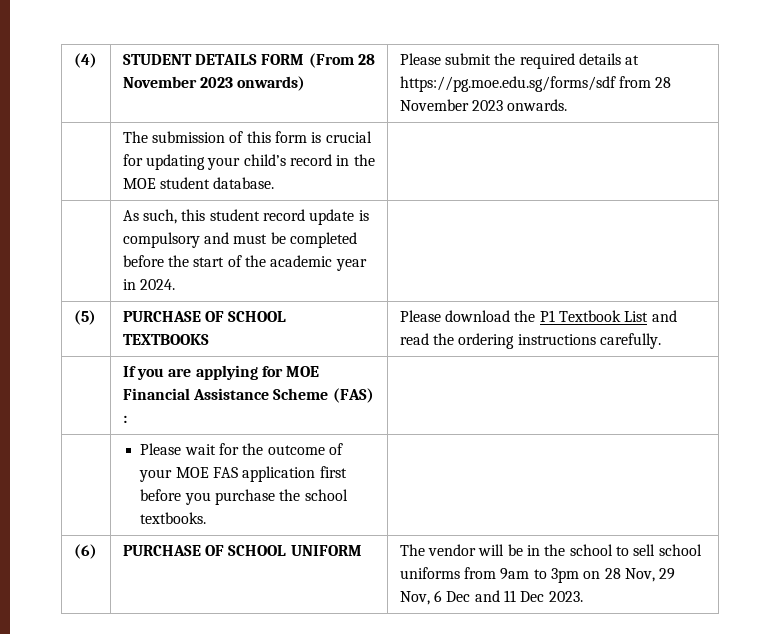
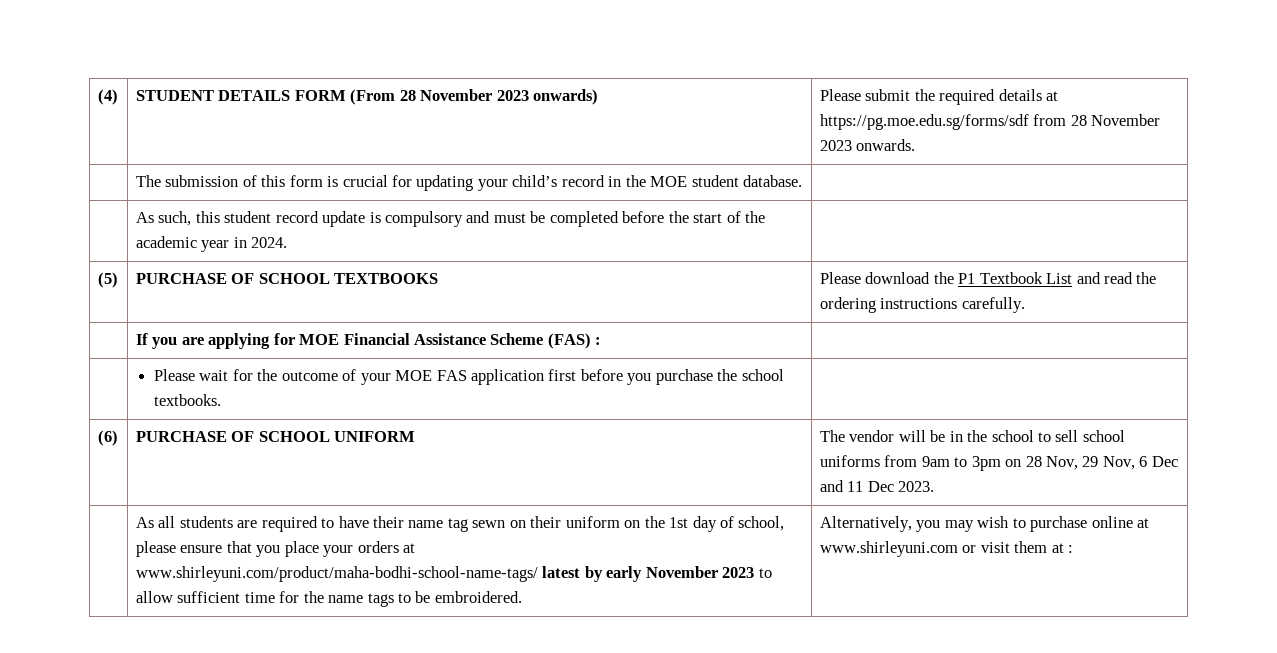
+ As all students are required to have their name tag sewn on their uniform on the 1st day of school, please ensure that you place your orders at www.shirleyuni.com/product/maha-bodhi-school-name-tags/ latest by early November 2023 to allow sufficient time for the name tags to be embroidered. | Alternatively, you may wish to purchase online at www.shirleyuni.com or visit them at :

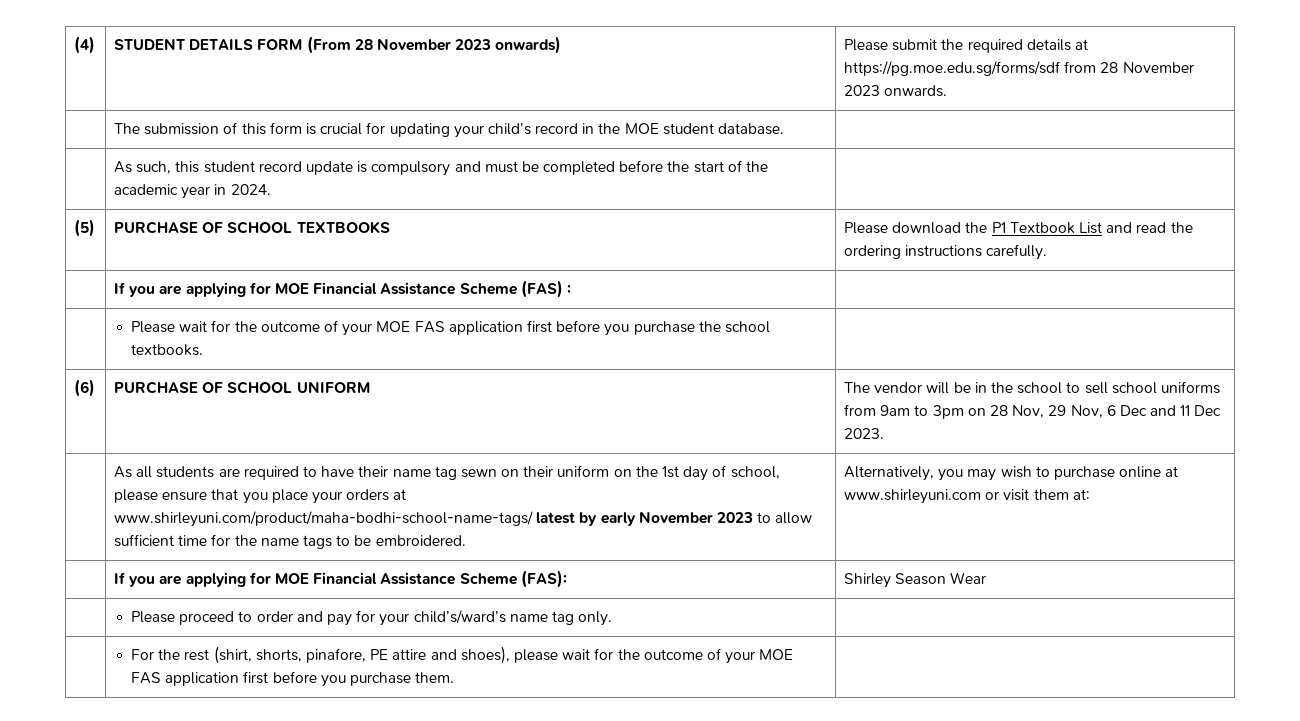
- Alternatively, you may wish to purchase online at www.shirleyuni.com or visit them at :
+ Alternatively, you may wish to purchase online at www.shirleyuni.com or visit them at:
+ | If you are applying for MOE Financial Assistance Scheme (FAS): | Shirley Season Wear
+ | Please proceed to order and pay for your child’s/ward’s name tag only. |
+ | For the rest (shirt, shorts, pinafore, PE attire and shoes), please wait for the outcome of your MOE FAS application first before you purchase them. |

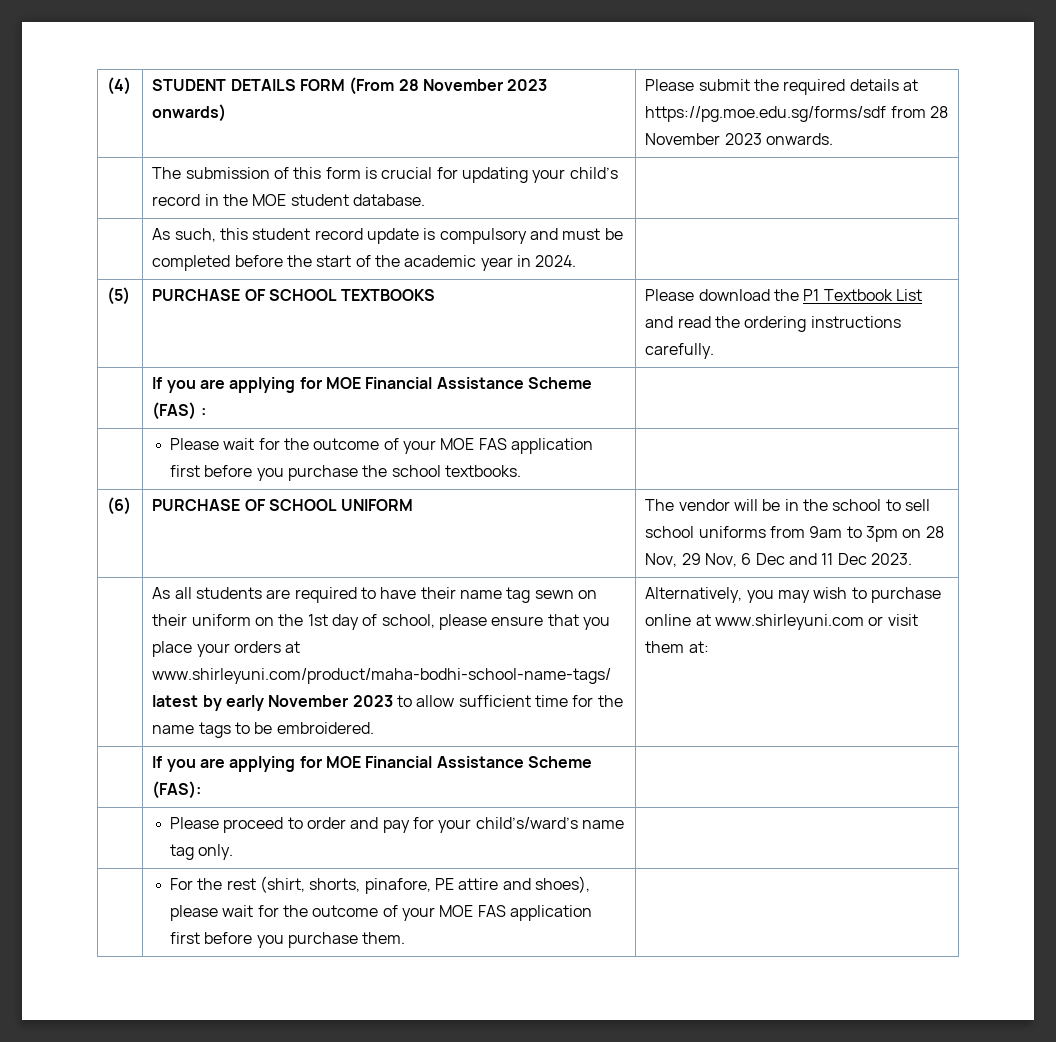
- | If you are applying for MOE Financial Assistance Scheme (FAS): | Shirley Season Wear
+ | If you are applying for MOE Financial Assistance Scheme (FAS): |

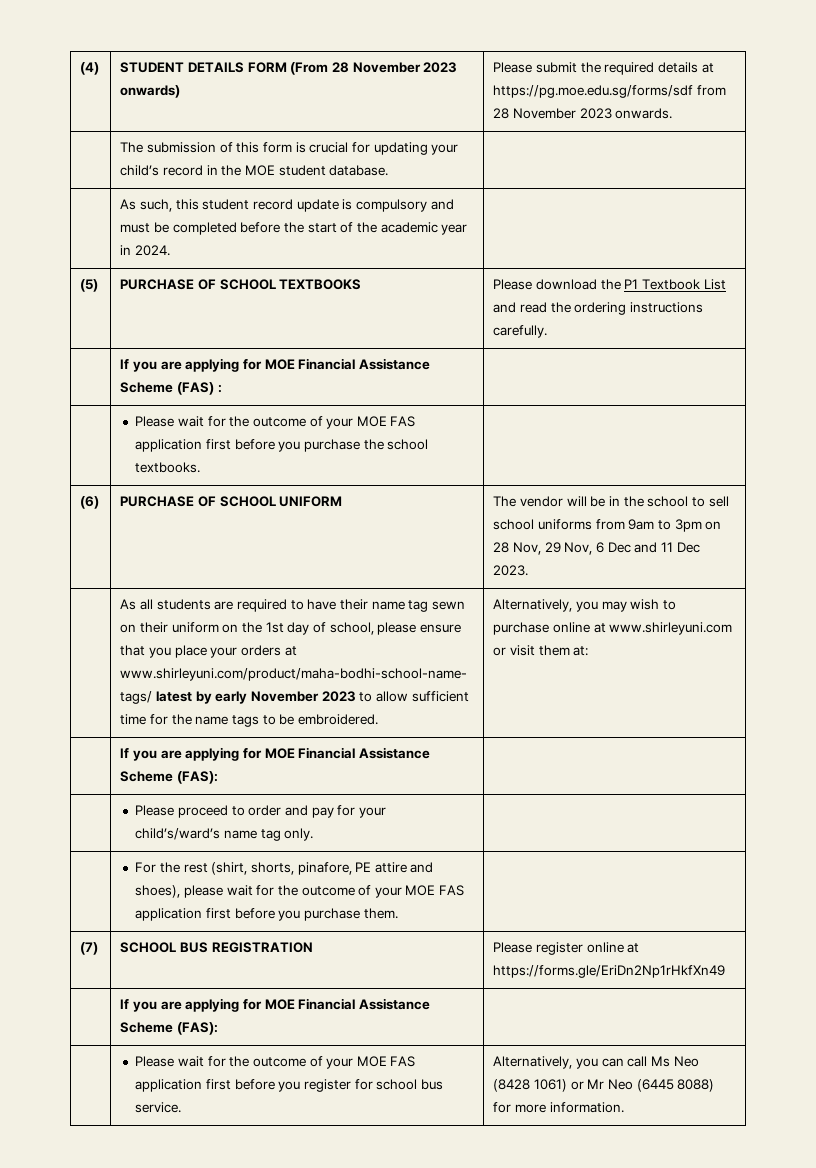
+ (7) | SCHOOL BUS REGISTRATION | Please register online at https://forms.gle/EriDn2Np1rHkfXn49
+ | If you are applying for MOE Financial Assistance Scheme (FAS): |
+ | Please wait for the outcome of your MOE FAS application first before you register for school bus service. | Alternatively, you can call Ms Neo (8428 1061) or Mr Neo (6445 8088) for more information.

